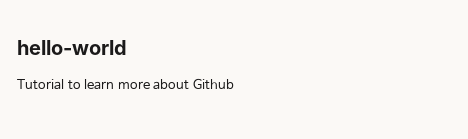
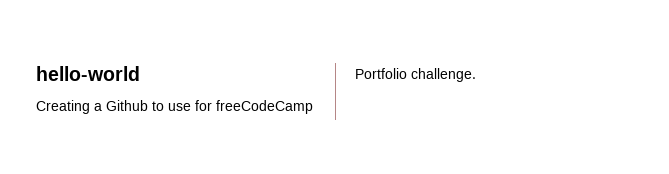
- Tutorial to learn more about Github
+ Creating a Github to use for freeCodeCamp Portfolio challenge.

